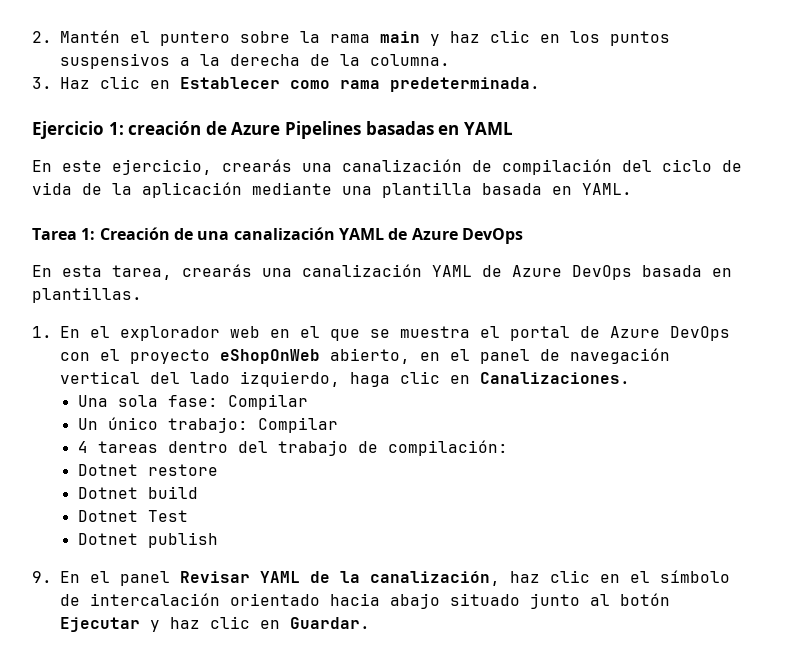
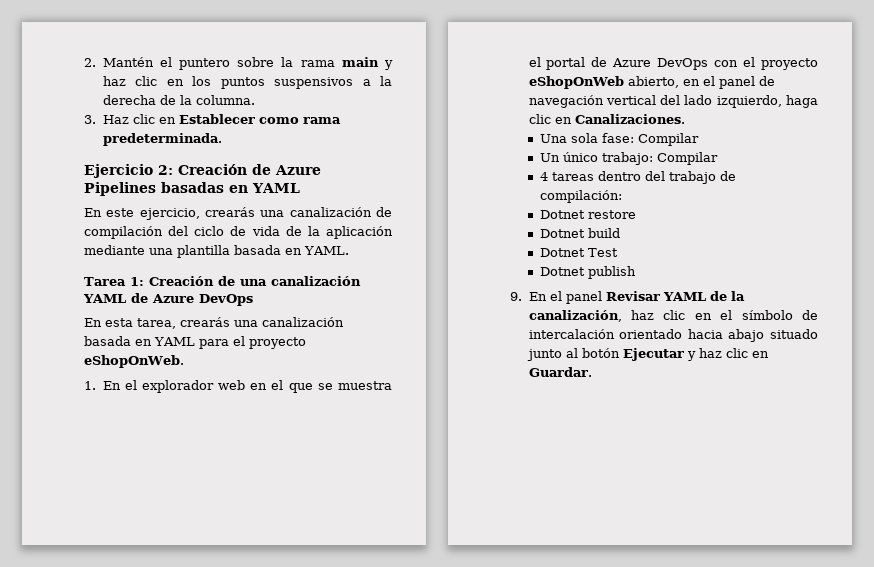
- Ejercicio 1: creación de Azure Pipelines basadas en YAML
+ Ejercicio 2: Creación de Azure Pipelines basadas en YAML
- En esta tarea, crearás una canalización YAML de Azure DevOps basada en plantillas.
+ En esta tarea, crearás una canalización basada en YAML para el proyecto eShopOnWeb.

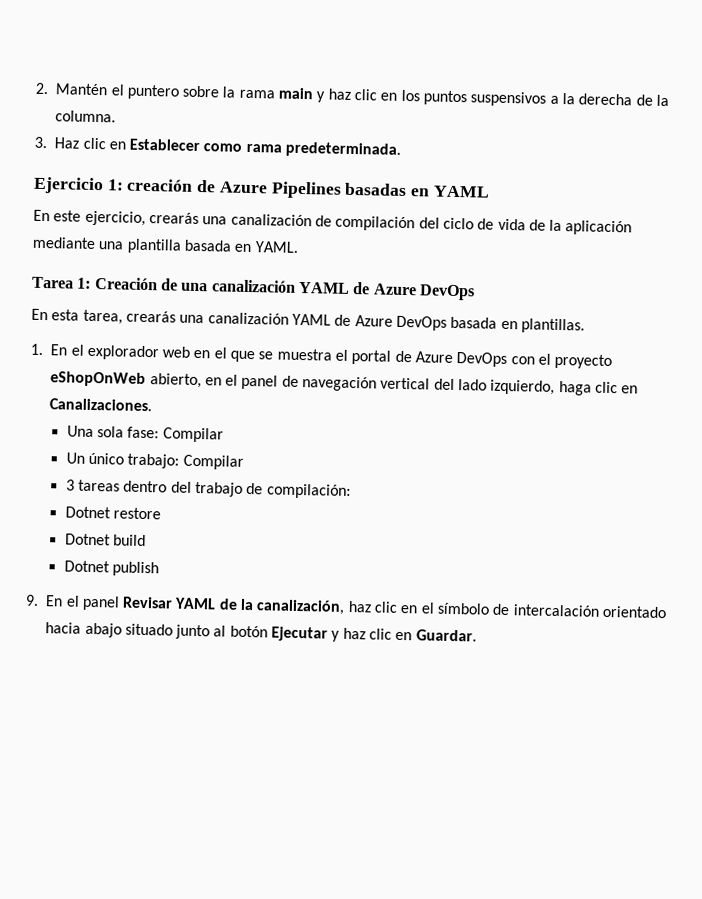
- Ejercicio 2: Creación de Azure Pipelines basadas en YAML
+ Ejercicio 1: creación de Azure Pipelines basadas en YAML
- En esta tarea, crearás una canalización basada en YAML para el proyecto eShopOnWeb.
+ En esta tarea, crearás una canalización YAML de Azure DevOps basada en plantillas.
- 4 tareas dentro del trabajo de compilación:
+ 3 tareas dentro del trabajo de compilación:
- Dotnet Test

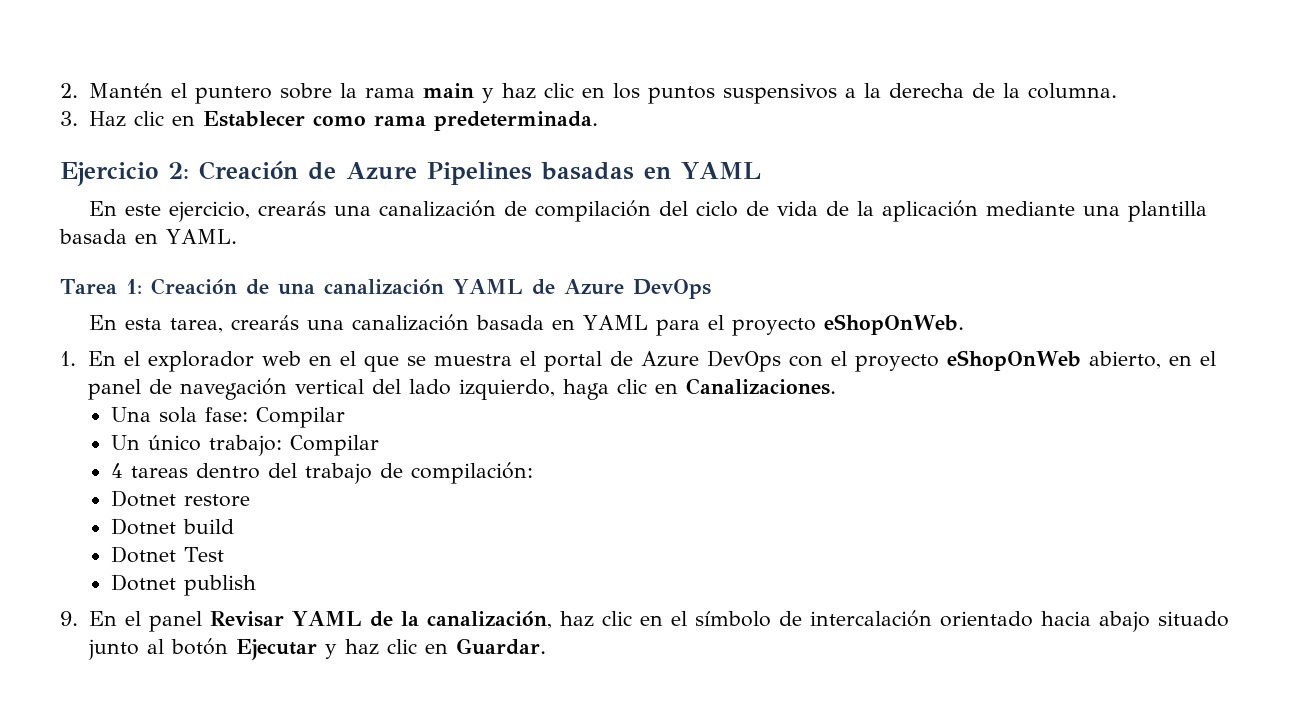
- Ejercicio 1: creación de Azure Pipelines basadas en YAML
+ Ejercicio 2: Creación de Azure Pipelines basadas en YAML
- En esta tarea, crearás una canalización YAML de Azure DevOps basada en plantillas.
+ En esta tarea, crearás una canalización basada en YAML para el proyecto eShopOnWeb.
- 3 tareas dentro del trabajo de compilación:
+ 4 tareas dentro del trabajo de compilación:
+ Dotnet Test

